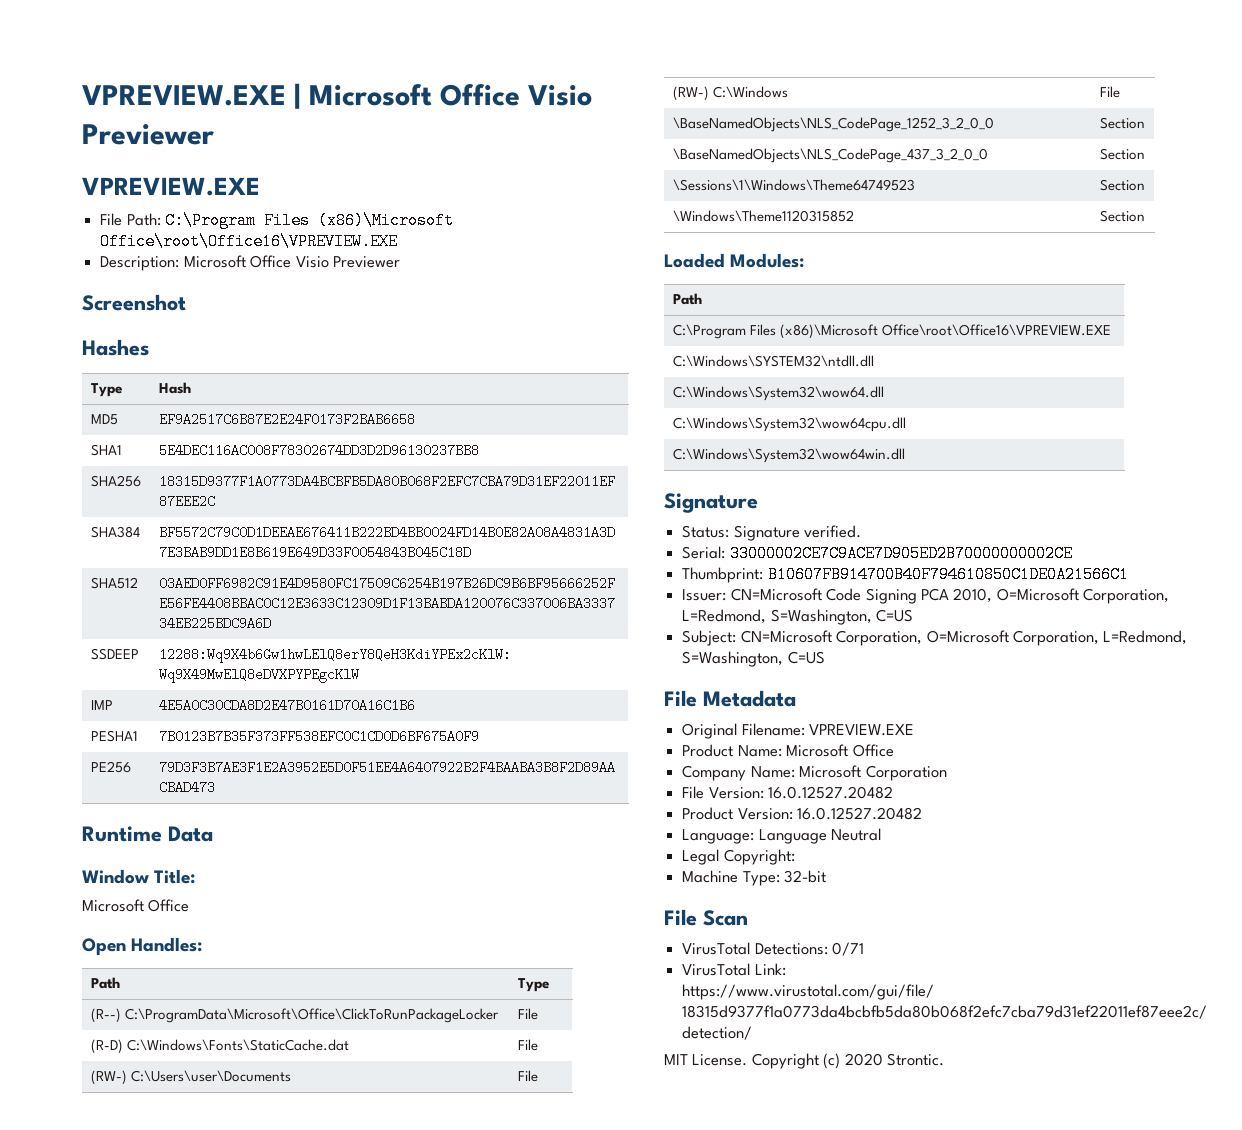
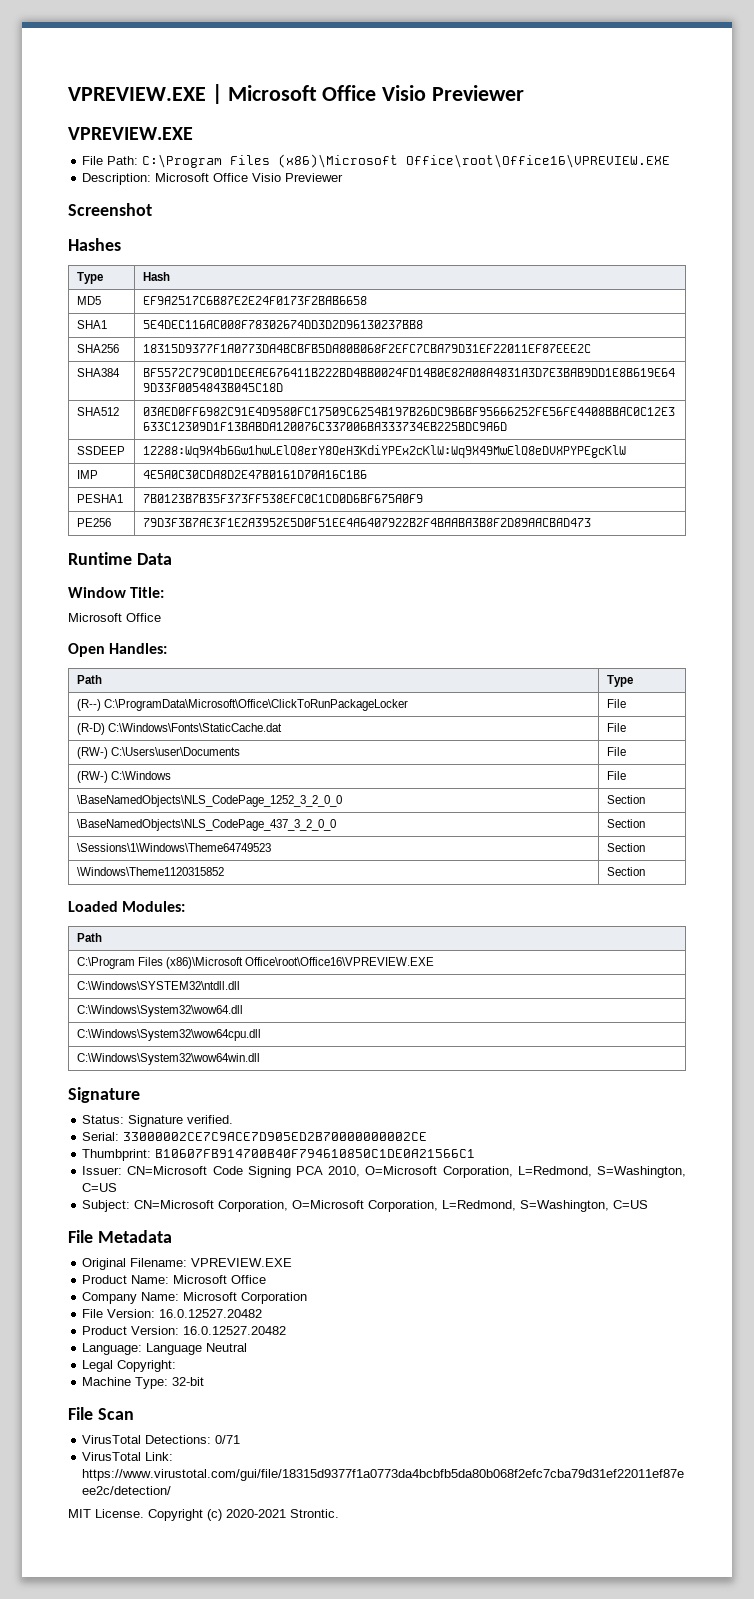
- Copyright (c) 2020 Strontic.
+ Copyright (c) 2020-2021 Strontic.

